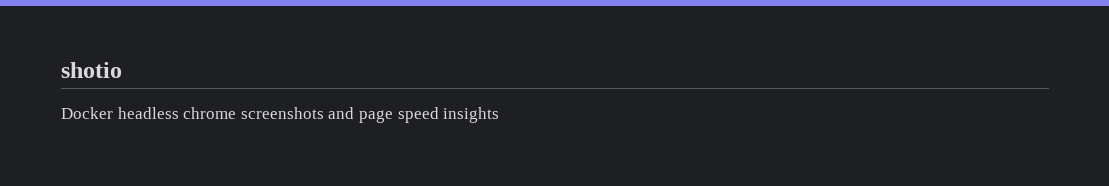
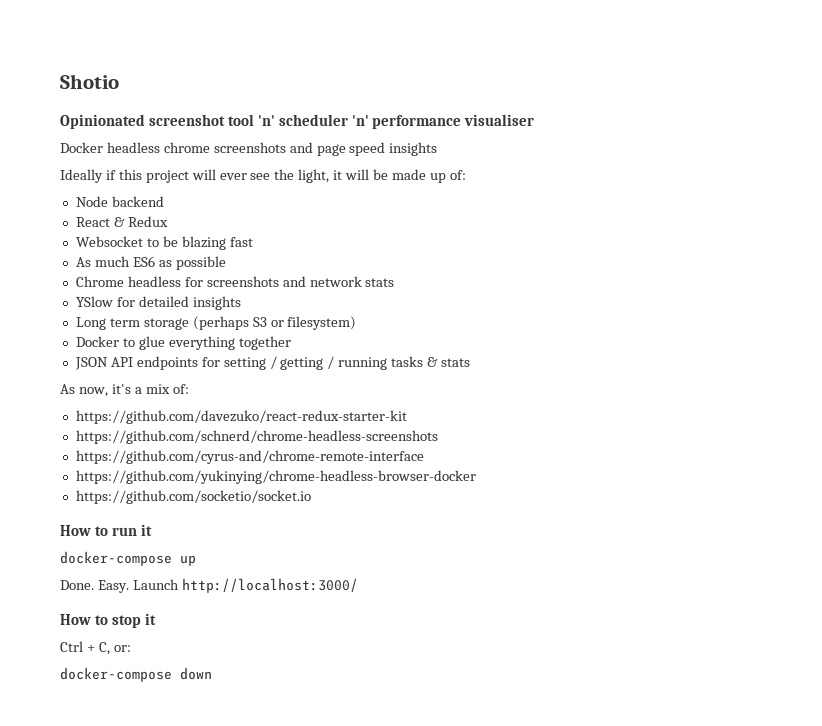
- shotio
+ Shotio
+ Opinionated screenshot tool 'n' scheduler 'n' performance visualiser
+ Ideally if this project will ever see the light, it will be made up of:
+ Node backend
+ React & Redux
+ Websocket to be blazing fast
+ As much ES6 as possible
+ Chrome headless for screenshots and network stats
+ YSlow for detailed insights
+ Long term storage (perhaps S3 or filesystem)
+ Docker to glue everything together
+ JSON API endpoints for setting / getting / running tasks & stats
+ As now, it's a mix of:
+ https://github.com/davezuko/react-redux-starter-kit
+ https://github.com/schnerd/chrome-headless-screenshots
+ https://github.com/cyrus-and/chrome-remote-interface
+ https://github.com/yukinying/chrome-headless-browser-docker
+ https://github.com/socketio/socket.io
+ How to run it
+ docker-compose up
+ Done. Easy. Launch http://localhost:3000/
+ How to stop it
+ Ctrl + C, or:
+ docker-compose down

